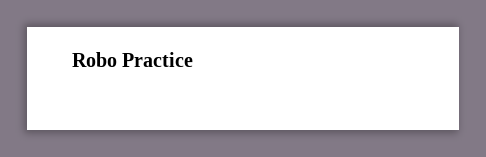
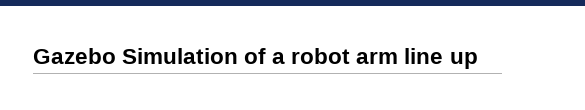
- Robo Practice
+ Gazebo Simulation of a robot arm line up

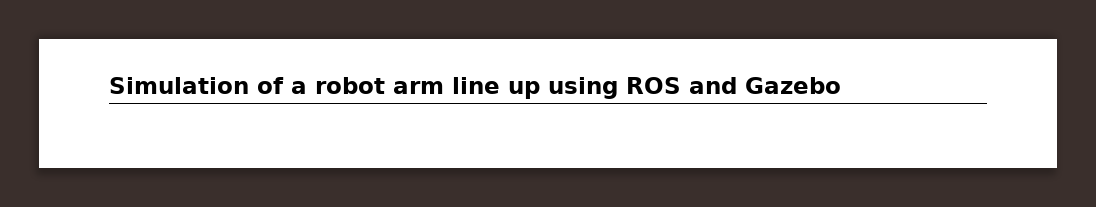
- Gazebo Simulation of a robot arm line up
+ Simulation of a robot arm line up using ROS and Gazebo

